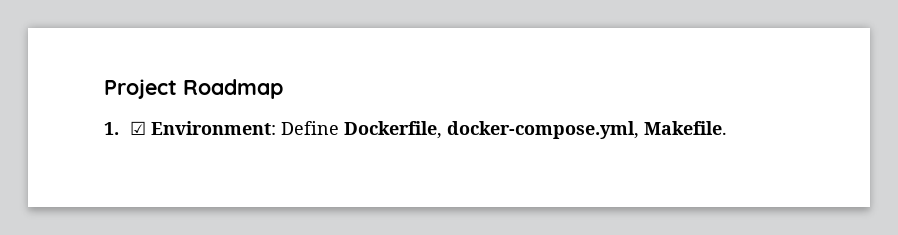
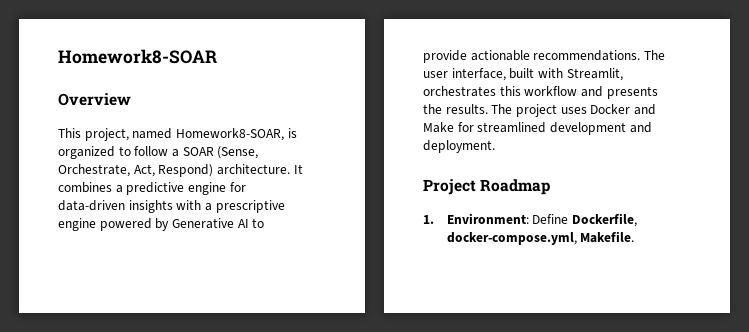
+ Homework8-SOAR
+ Overview
+ This project, named Homework8-SOAR, is organized to follow a SOAR (Sense, Orchestrate, Act, Respond) architecture. It combines a predictive engine for data-driven insights with a prescriptive engine powered by Generative AI to provide actionable recommendations. The user interface, built with Streamlit, orchestrates this workflow and presents the results. The project uses Docker and Make for streamlined development and deployment.
- 1. ☑ Environment: Define Dockerfile, docker-compose.yml, Makefile.
+ 1. Environment: Define Dockerfile, docker-compose.yml, Makefile.

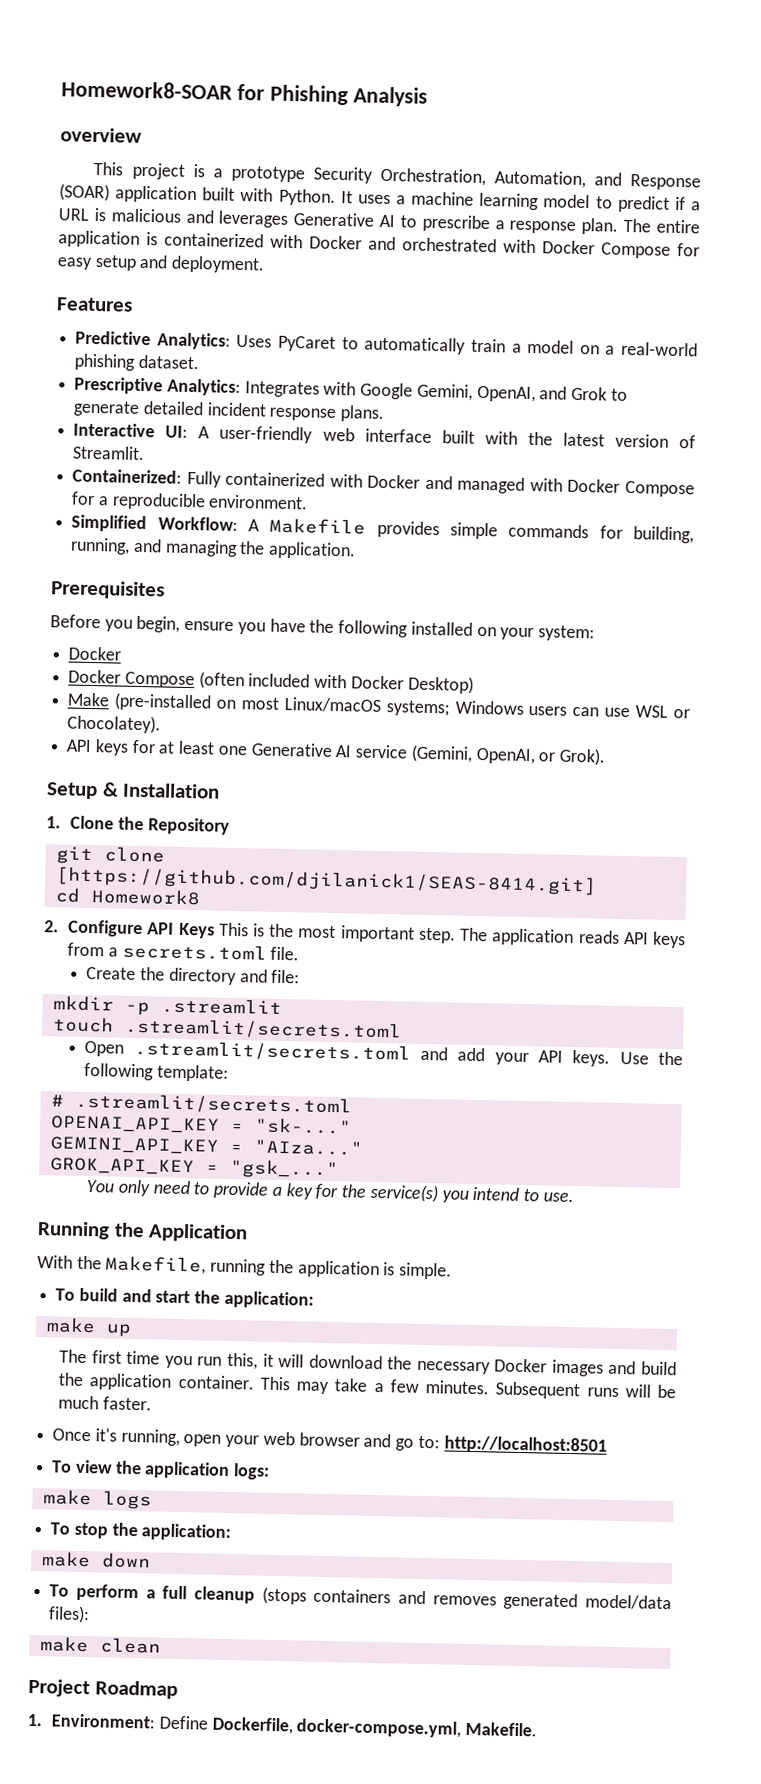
- Homework8-SOAR
- Overview
- This project, named Homework8-SOAR, is organized to follow a SOAR (Sense, Orchestrate, Act, Respond) architecture. It combines a predictive engine for data-driven insights with a prescriptive engine powered by Generative AI to provide actionable recommendations. The user interface, built with Streamlit, orchestrates this workflow and presents the results. The project uses Docker and Make for streamlined development and deployment.
+ Homework8-SOAR for Phishing Analysis
+ overview
+ This project is a prototype Security Orchestration, Automation, and Response (SOAR) application built with Python. It uses a machine learning model to predict if a URL is malicious and leverages Generative AI to prescribe a response plan. The entire application is containerized with Docker and orchestrated with Docker Compose for easy setup and deployment.
+ Features
+ Predictive Analytics: Uses PyCaret to automatically train a model on a real-world phishing dataset.
+ Prescriptive Analytics: Integrates with Google Gemini, OpenAI, and Grok to generate detailed incident response plans.
+ Interactive UI: A user-friendly web interface built with the latest version of Streamlit.
+ Containerized: Fully containerized with Docker and managed with Docker Compose for a reproducible environment.
+ Simplified Workflow: A Makefile provides simple commands for building, running, and managing the application.
+ Prerequisites
+ Before you begin, ensure you have the following installed on your system:
+ Docker
+ Docker Compose (often included with Docker Desktop)
+ Make (pre-installed on most Linux/macOS systems; Windows users can use WSL or Chocolatey).
+ API keys for at least one Generative AI service (Gemini, OpenAI, or Grok).
+ Setup & Installation
+ 1. Clone the Repository
+ git clone [https://github.com/djilanick1/SEAS-8414.git]
+ cd Homework8
+ 2. Configure API Keys This is the most important step. The application reads API keys from a secrets.toml file.
+ Create the directory and file:
+ mkdir -p .streamlit
+ touch .streamlit/secrets.toml
+ Open .streamlit/secrets.toml and add your API keys. Use the following template:
+ # .streamlit/secrets.toml
+ OPENAI_API_KEY = "sk-..."
+ GEMINI_API_KEY = "AIza..."
+ GROK_API_KEY = "gsk_..."
+ You only need to provide a key for the service(s) you intend to use.
+ Running the Application
+ With the Makefile, running the application is simple.
+ To build and start the application:
+ make up
+ The first time you run this, it will download the necessary Docker images and build the application container. This may take a few minutes. Subsequent runs will be much faster.
+ Once it's running, open your web browser and go to: http://localhost:8501
+ To view the application logs:
+ make logs
+ To stop the application:
+ make down
+ To perform a full cleanup (stops containers and removes generated model/data files):
+ make clean

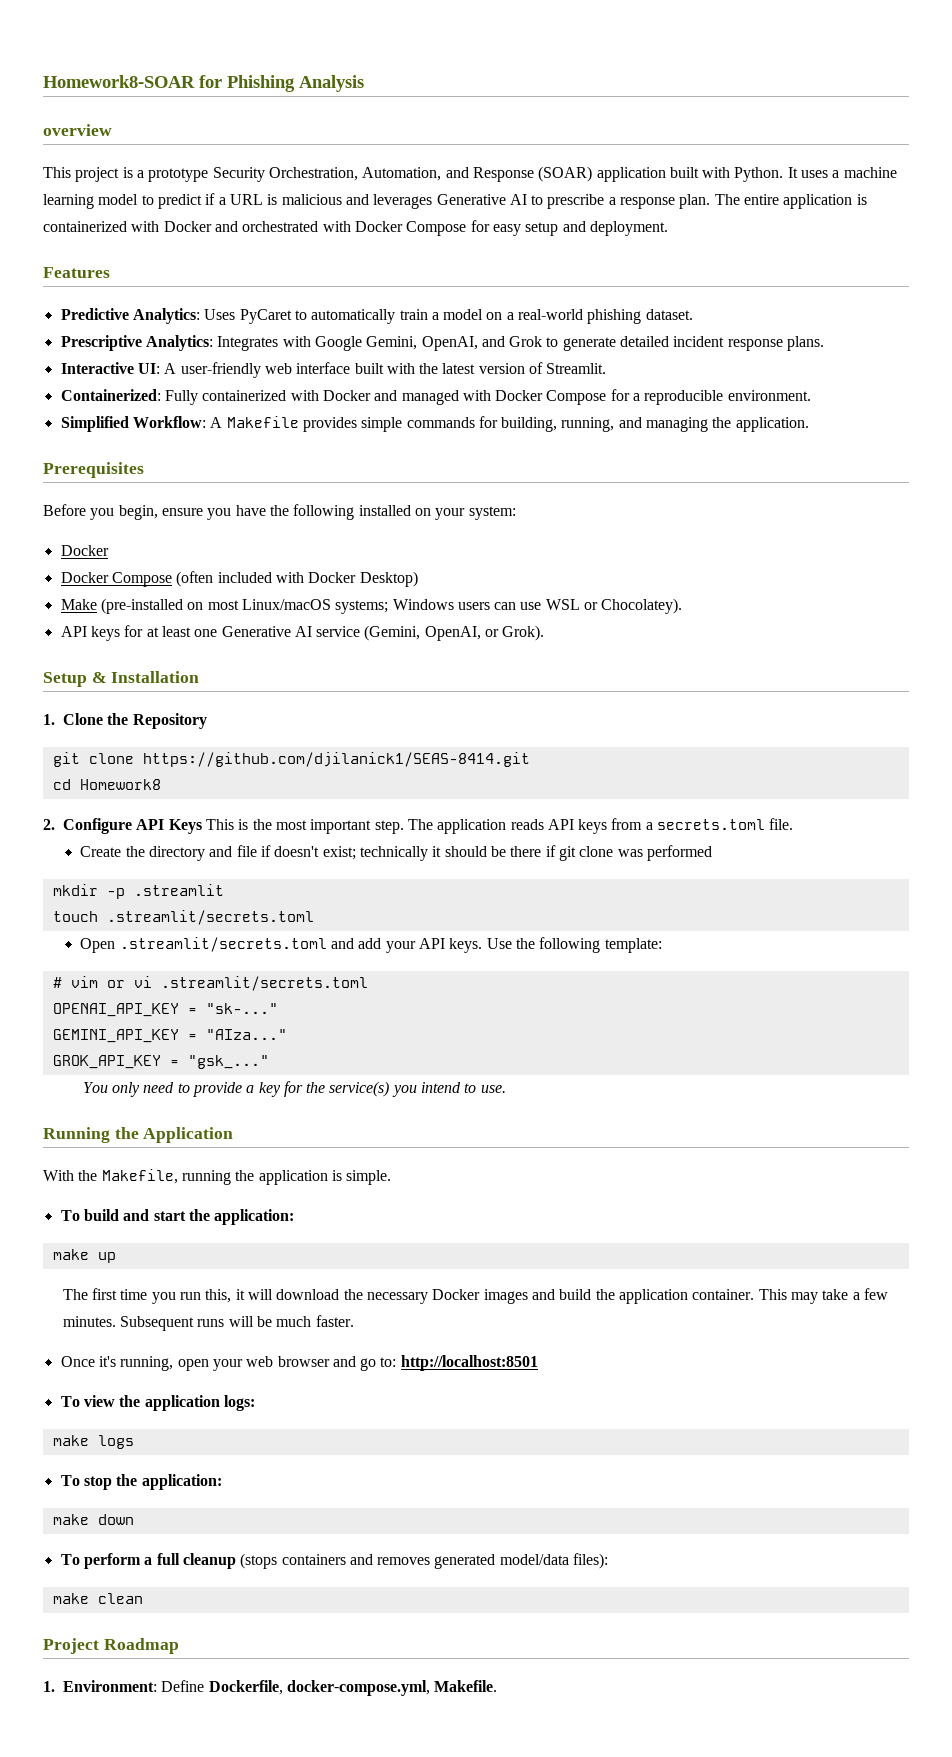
- git clone [https://github.com/djilanick1/SEAS-8414.git]
+ git clone https://github.com/djilanick1/SEAS-8414.git
- Create the directory and file:
+ Create the directory and file if doesn't exist; technically it should be there if git clone was performed
- # .streamlit/secrets.toml
+ # vim or vi .streamlit/secrets.toml

